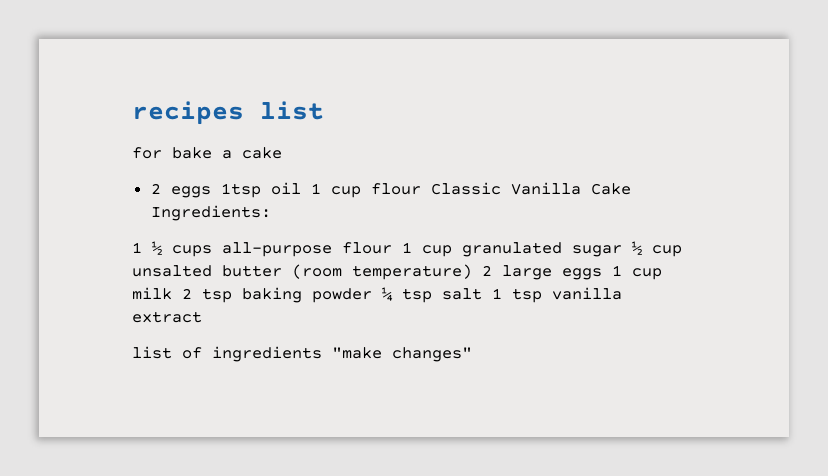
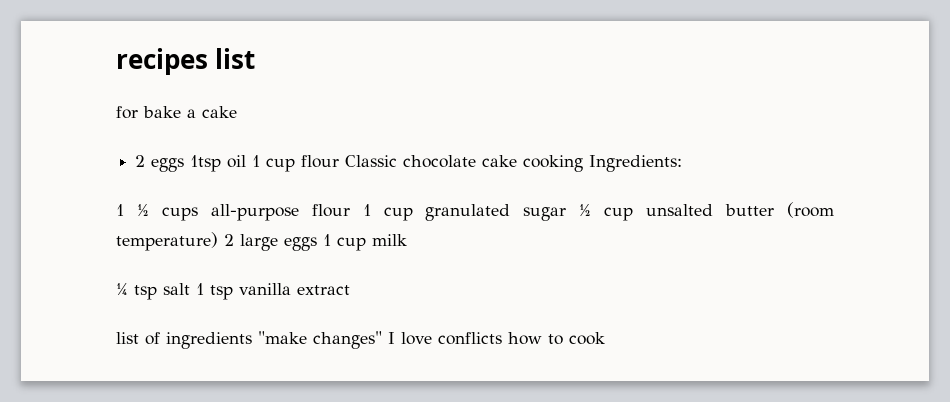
- 2 eggs 1tsp oil 1 cup flour Classic Vanilla Cake Ingredients:
+ 2 eggs 1tsp oil 1 cup flour Classic chocolate cake cooking Ingredients:
- 1 ½ cups all-purpose flour 1 cup granulated sugar ½ cup unsalted butter (room temperature) 2 large eggs 1 cup milk 2 tsp baking powder ¼ tsp salt 1 tsp vanilla extract
+ 1 ½ cups all-purpose flour 1 cup granulated sugar ½ cup unsalted butter (room temperature) 2 large eggs 1 cup milk
+ ¼ tsp salt 1 tsp vanilla extract
- list of ingredients "make changes"
+ list of ingredients "make changes" I love conflicts how to cook

